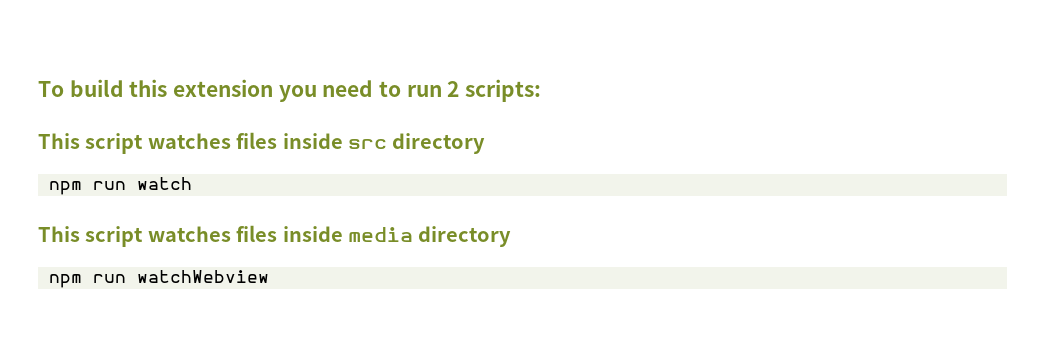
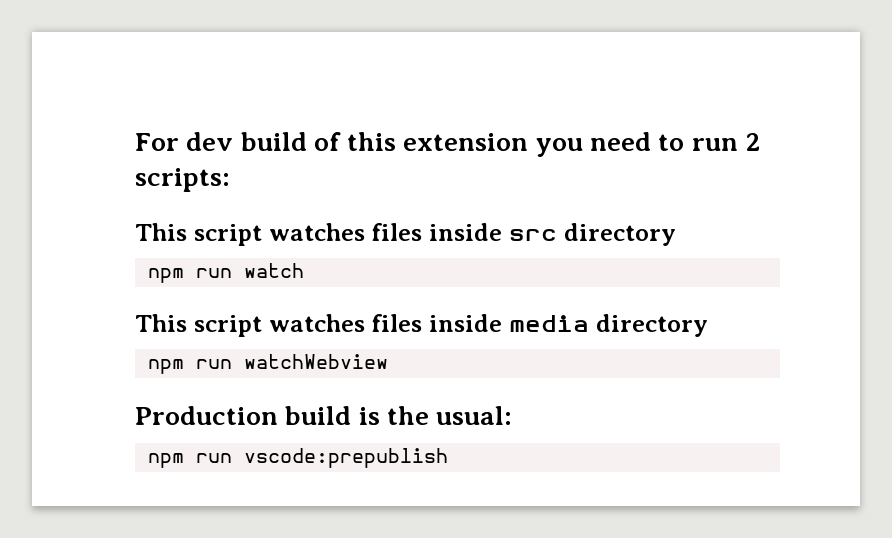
- To build this extension you need to run 2 scripts:
+ For dev build of this extension you need to run 2 scripts:
+ Production build is the usual:
+ npm run vscode:prepublish

